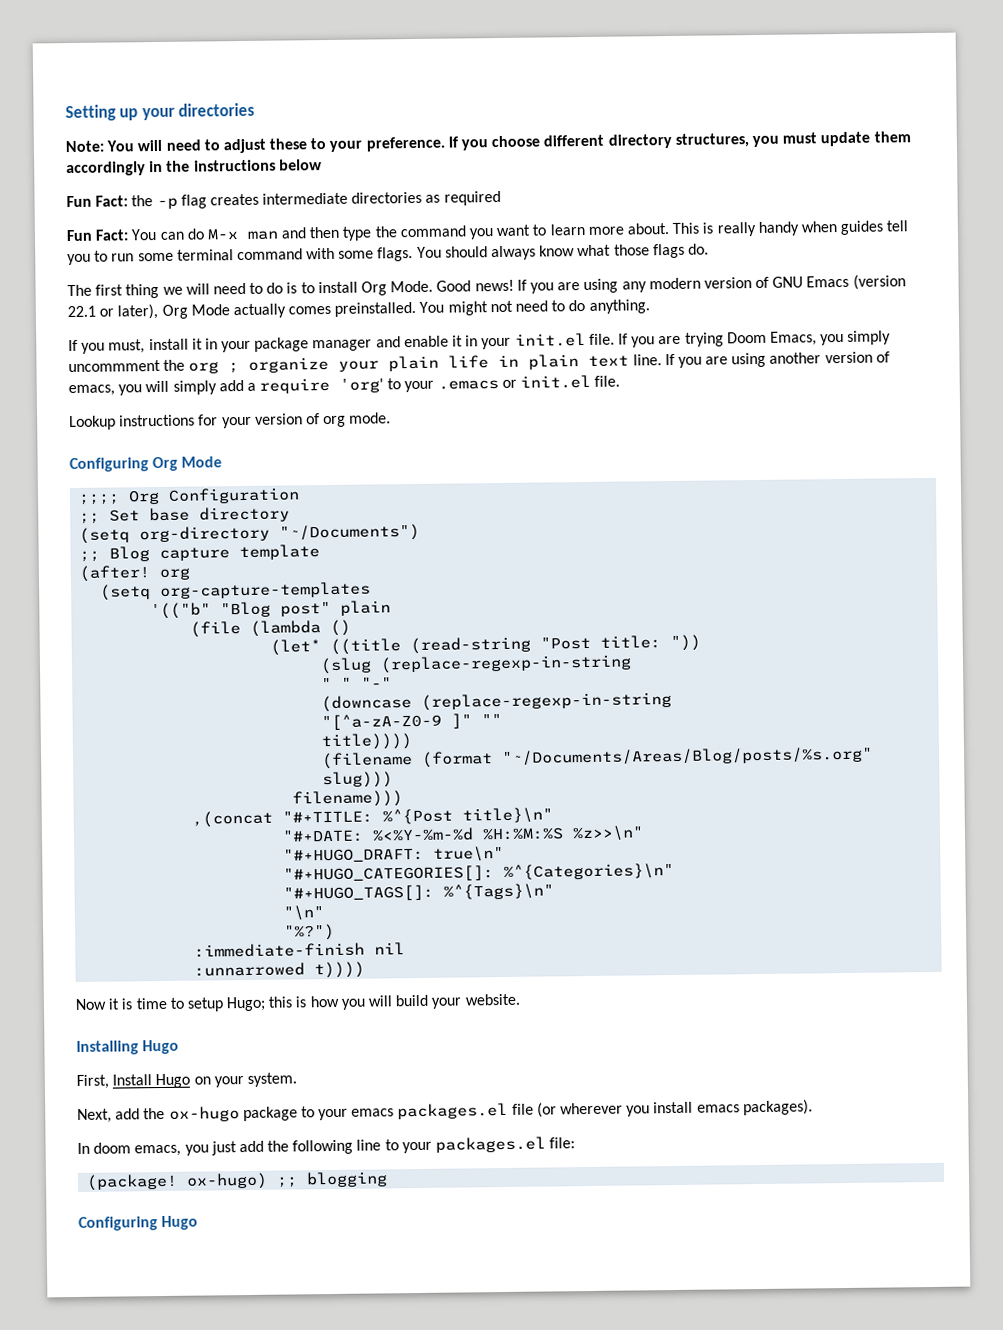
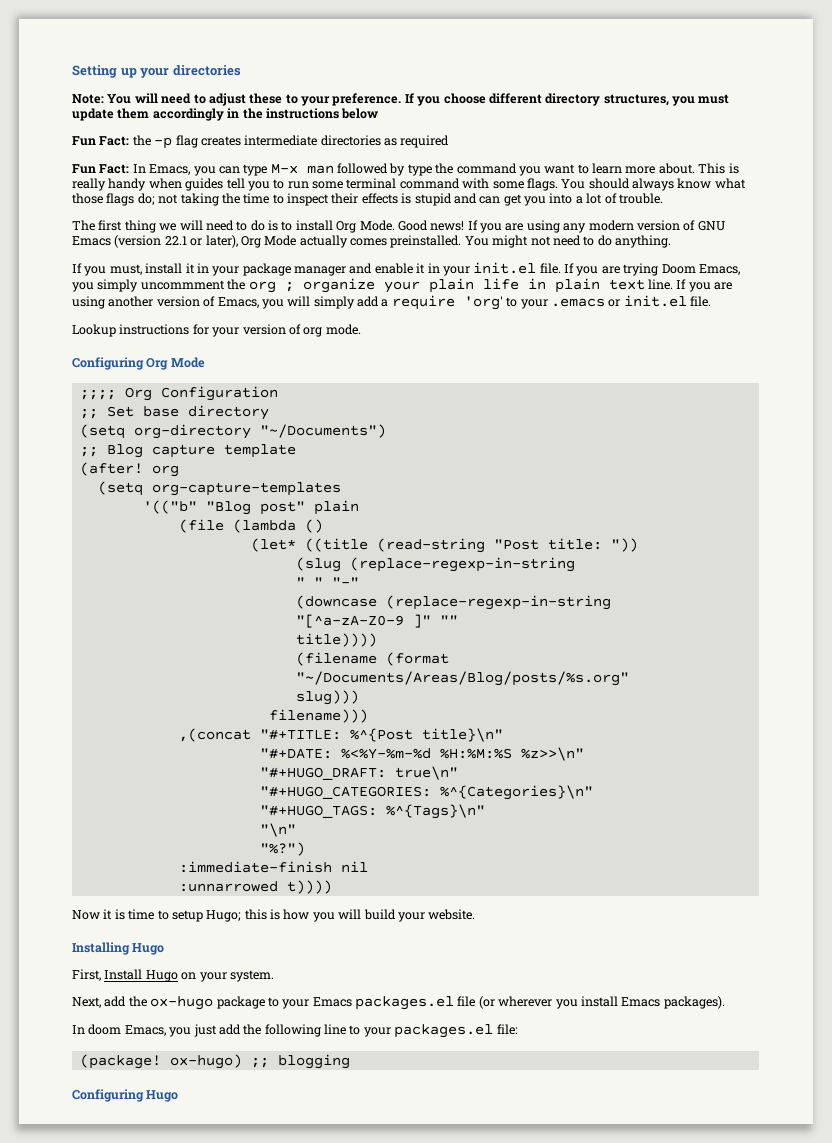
- Fun Fact: You can do M-x man and then type the command you want to learn more about.
+ Fun Fact: In Emacs, you can type M-x man followed by type the command you want to learn more about.
- You should always know what those flags do.
+ You should always know what those flags do; not taking the time to inspect their effects is stupid and can get you into a lot of trouble.
- If you are using another version of emacs, you will simply add a require 'org' to your .emacs or init.el file.
+ If you are using another version of Emacs, you will simply add a require 'org' to your .emacs or init.el file.
- "#+HUGO_CATEGORIES[]: %^{Categories}\n"
+ "#+HUGO_CATEGORIES: %^{Categories}\n"
- "#+HUGO_TAGS[]: %^{Tags}\n"
+ "#+HUGO_TAGS: %^{Tags}\n"
- Next, add the ox-hugo package to your emacs packages.el file (or wherever you install emacs packages).
+ Next, add the ox-hugo package to your Emacs packages.el file (or wherever you install Emacs packages).
- In doom emacs, you just add the following line to your packages.el file:
+ In doom Emacs, you just add the following line to your packages.el file:

